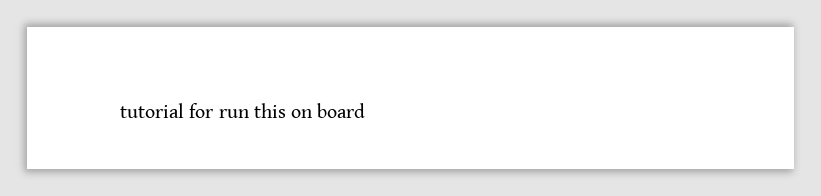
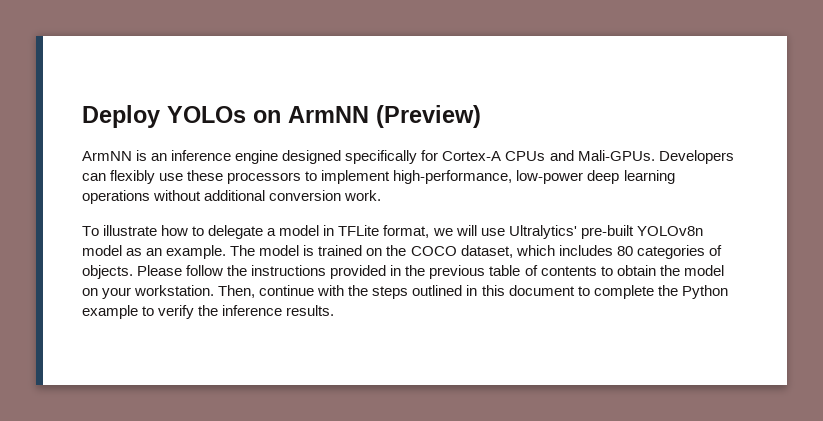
- tutorial for run this on board
+ Deploy YOLOs on ArmNN (Preview)
+ ArmNN is an inference engine designed specifically for Cortex-A CPUs and Mali-GPUs. Developers can flexibly use these processors to implement high-performance, low-power deep learning operations without additional conversion work.
+ To illustrate how to delegate a model in TFLite format, we will use Ultralytics' pre-built YOLOv8n model as an example. The model is trained on the COCO dataset, which includes 80 categories of objects. Please follow the instructions provided in the previous table of contents to obtain the model on your workstation. Then, continue with the steps outlined in this document to complete the Python example to verify the inference results.

